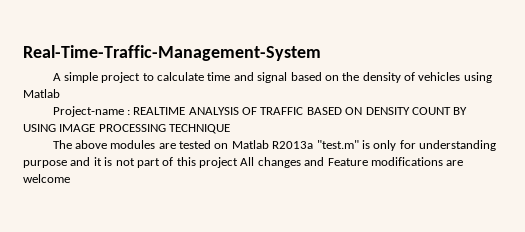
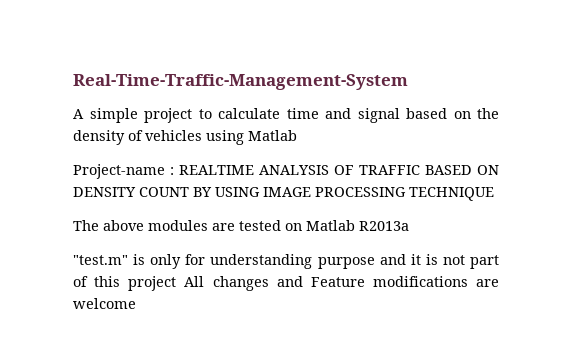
- The above modules are tested on Matlab R2013a "test.m" is only for understanding purpose and it is not part of this project All changes and Feature modifications are welcome
+ The above modules are tested on Matlab R2013a
+ "test.m" is only for understanding purpose and it is not part of this project All changes and Feature modifications are welcome

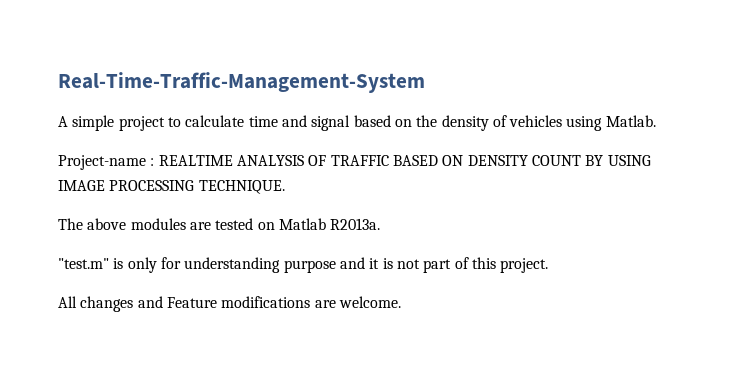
- A simple project to calculate time and signal based on the density of vehicles using Matlab
+ A simple project to calculate time and signal based on the density of vehicles using Matlab.
- Project-name : REALTIME ANALYSIS OF TRAFFIC BASED ON DENSITY COUNT BY USING IMAGE PROCESSING TECHNIQUE
+ Project-name : REALTIME ANALYSIS OF TRAFFIC BASED ON DENSITY COUNT BY USING IMAGE PROCESSING TECHNIQUE.
- The above modules are tested on Matlab R2013a
+ The above modules are tested on Matlab R2013a.
- "test.m" is only for understanding purpose and it is not part of this project All changes and Feature modifications are welcome
+ "test.m" is only for understanding purpose and it is not part of this project.
+ All changes and Feature modifications are welcome.

